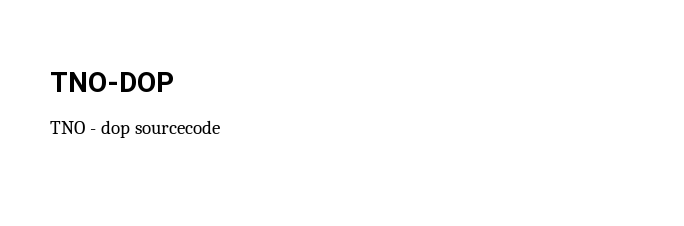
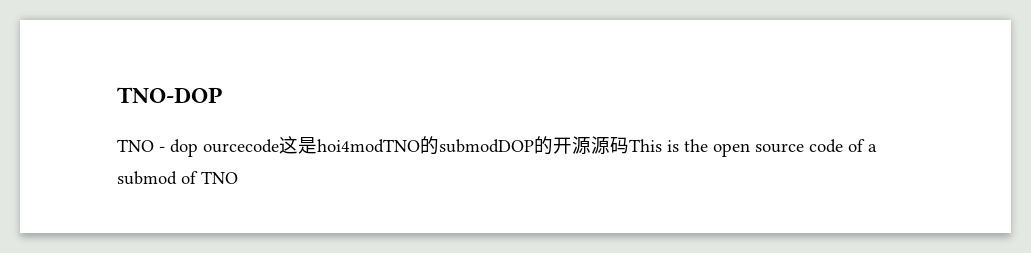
- TNO - dop sourcecode
+ TNO - dop ourcecode这是hoi4modTNO的submodDOP的开源源码This is the open source code of a submod of TNO

